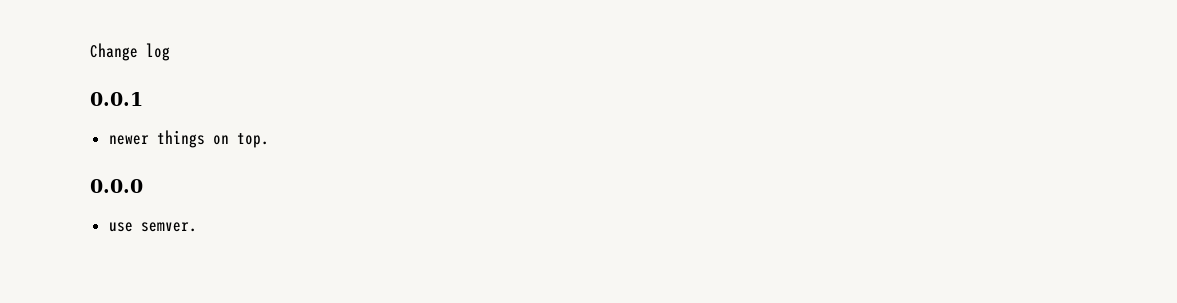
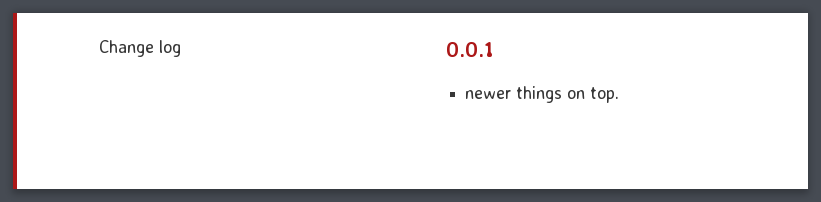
- 0.0.0
- use semver.

